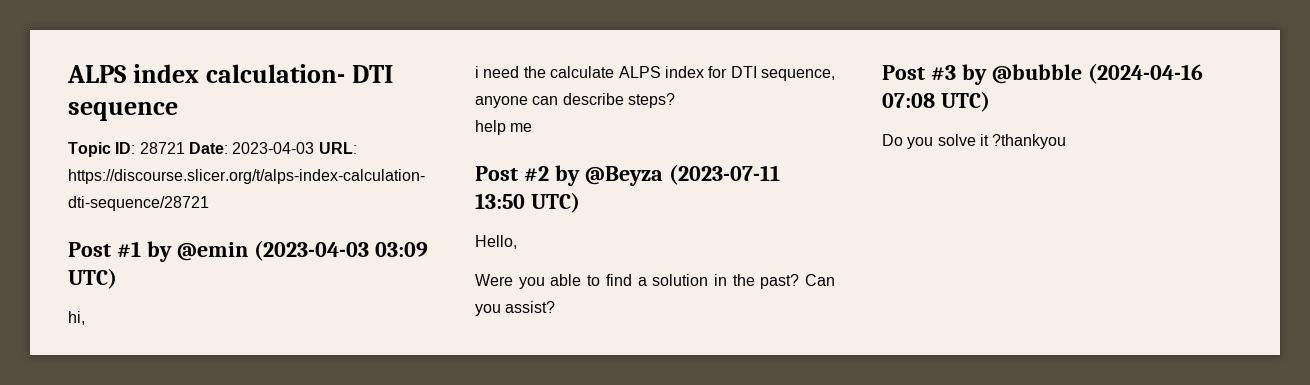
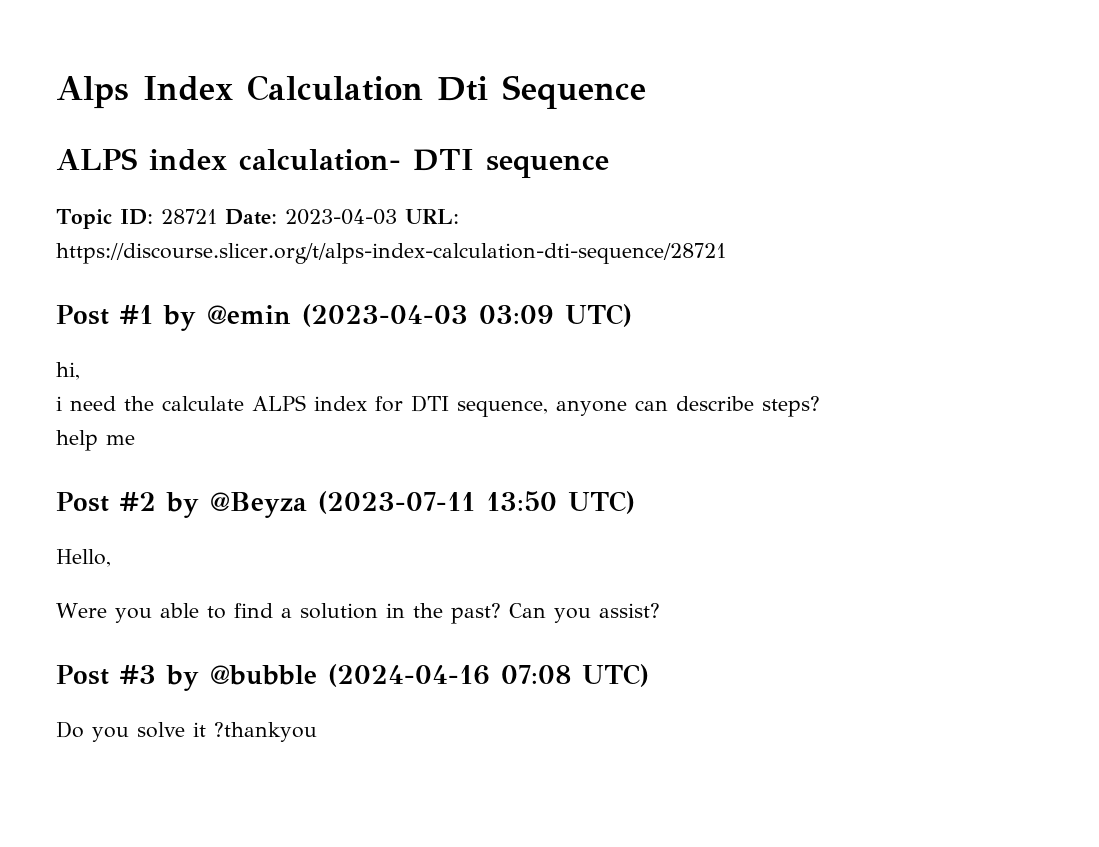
+ Alps Index Calculation Dti Sequence

